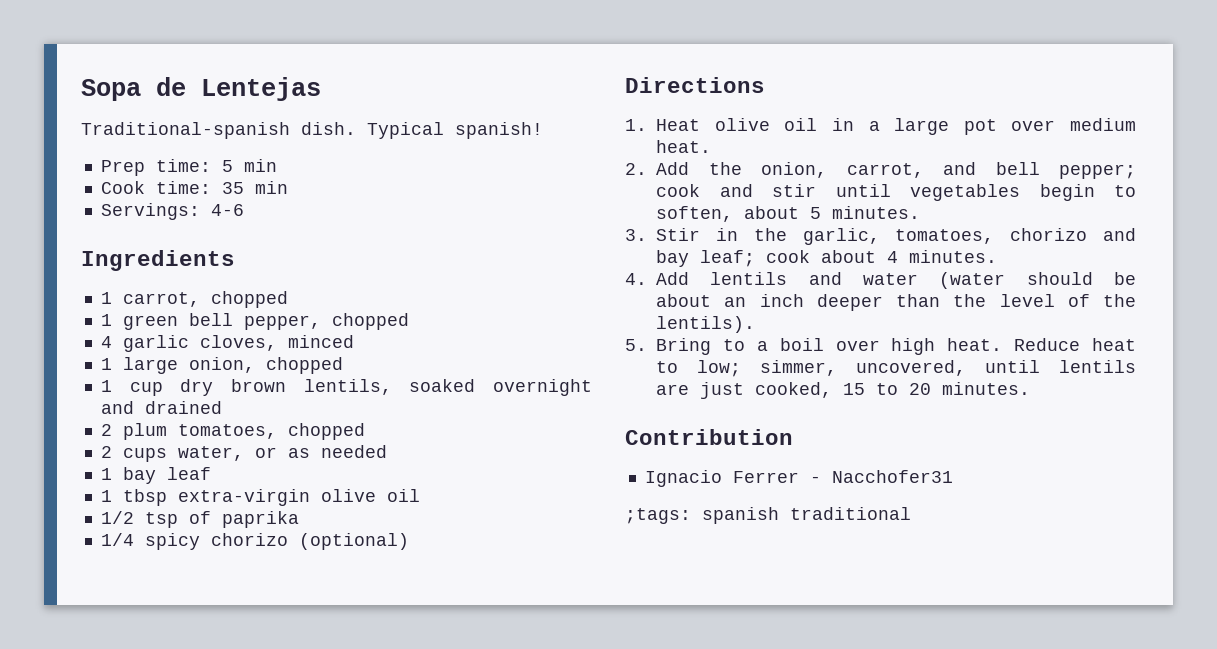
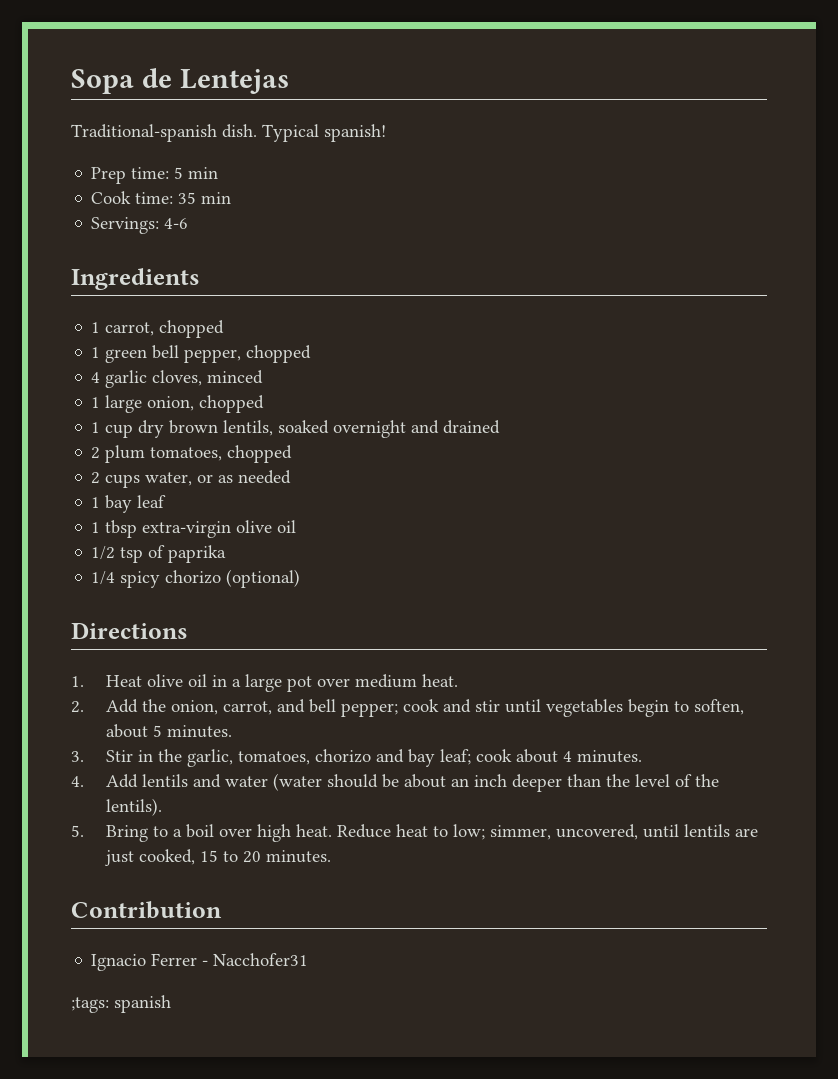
- ;tags: spanish traditional
+ ;tags: spanish

